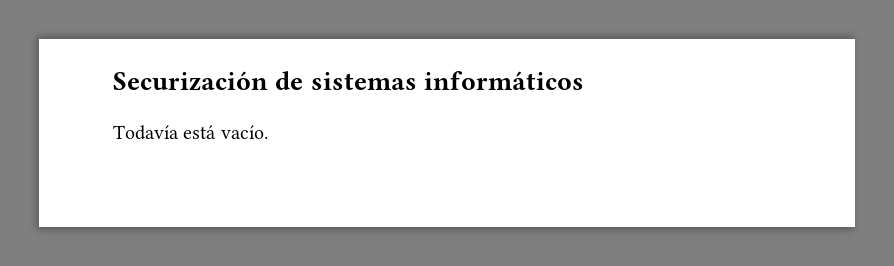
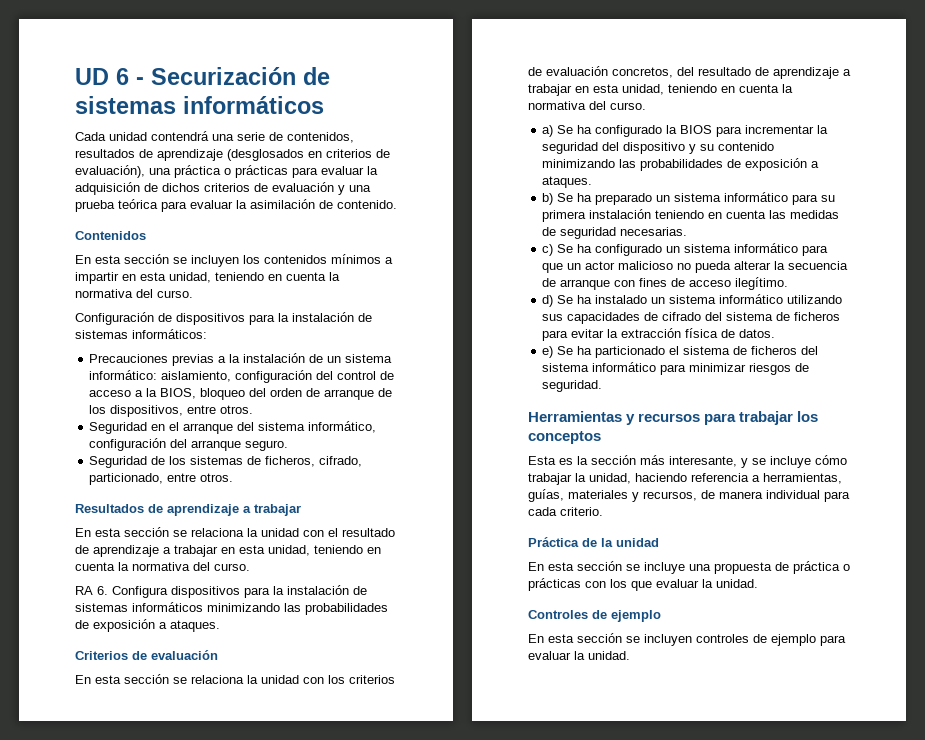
- Securización de sistemas informáticos
+ UD 6 - Securización de sistemas informáticos
- Todavía está vacío.
+ Cada unidad contendrá una serie de contenidos, resultados de aprendizaje (desglosados en criterios de evaluación), una práctica o prácticas para evaluar la adquisición de dichos criterios de evaluación y una prueba teórica para evaluar la asimilación de contenido.
+ Contenidos
+ En esta sección se incluyen los contenidos mínimos a impartir en esta unidad, teniendo en cuenta la normativa del curso.
+ Configuración de dispositivos para la instalación de sistemas informáticos:
+ Precauciones previas a la instalación de un sistema informático: aislamiento, configuración del control de acceso a la BIOS, bloqueo del orden de arranque de los dispositivos, entre otros.
+ Seguridad en el arranque del sistema informático, configuración del arranque seguro.
+ Seguridad de los sistemas de ficheros, cifrado, particionado, entre otros.
+ Resultados de aprendizaje a trabajar
+ En esta sección se relaciona la unidad con el resultado de aprendizaje a trabajar en esta unidad, teniendo en cuenta la normativa del curso.
+ RA 6. Configura dispositivos para la instalación de sistemas informáticos minimizando las probabilidades de exposición a ataques.
+ Criterios de evaluación
+ En esta sección se relaciona la unidad con los criterios de evaluación concretos, del resultado de aprendizaje a trabajar en esta unidad, teniendo en cuenta la normativa del curso.
+ a) Se ha configurado la BIOS para incrementar la seguridad del dispositivo y su contenido minimizando las probabilidades de exposición a ataques.
+ b) Se ha preparado un sistema informático para su primera instalación teniendo en cuenta las medidas de seguridad necesarias.
+ c) Se ha configurado un sistema informático para que un actor malicioso no pueda alterar la secuencia de arranque con fines de acceso ilegítimo.
+ d) Se ha instalado un sistema informático utilizando sus capacidades de cifrado del sistema de ficheros para evitar la extracción física de datos.
+ e) Se ha particionado el sistema de ficheros del sistema informático para minimizar riesgos de seguridad.
+ Herramientas y recursos para trabajar los conceptos
+ Esta es la sección más interesante, y se incluye cómo trabajar la unidad, haciendo referencia a herramientas, guías, materiales y recursos, de manera individual para cada criterio.
+ Práctica de la unidad
+ En esta sección se incluye una propuesta de práctica o prácticas con los que evaluar la unidad.
+ Controles de ejemplo
+ En esta sección se incluyen controles de ejemplo para evaluar la unidad.

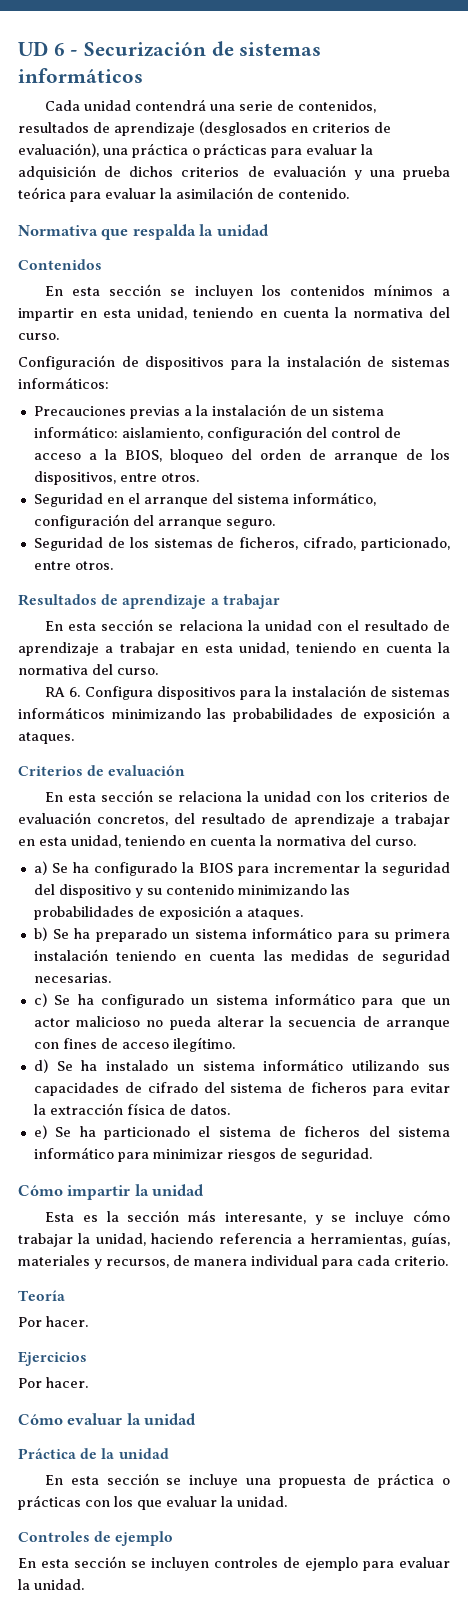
+ Normativa que respalda la unidad
- Herramientas y recursos para trabajar los conceptos
+ Cómo impartir la unidad
+ Teoría
+ Por hacer.
+ Ejercicios
+ Por hacer.
+ Cómo evaluar la unidad

